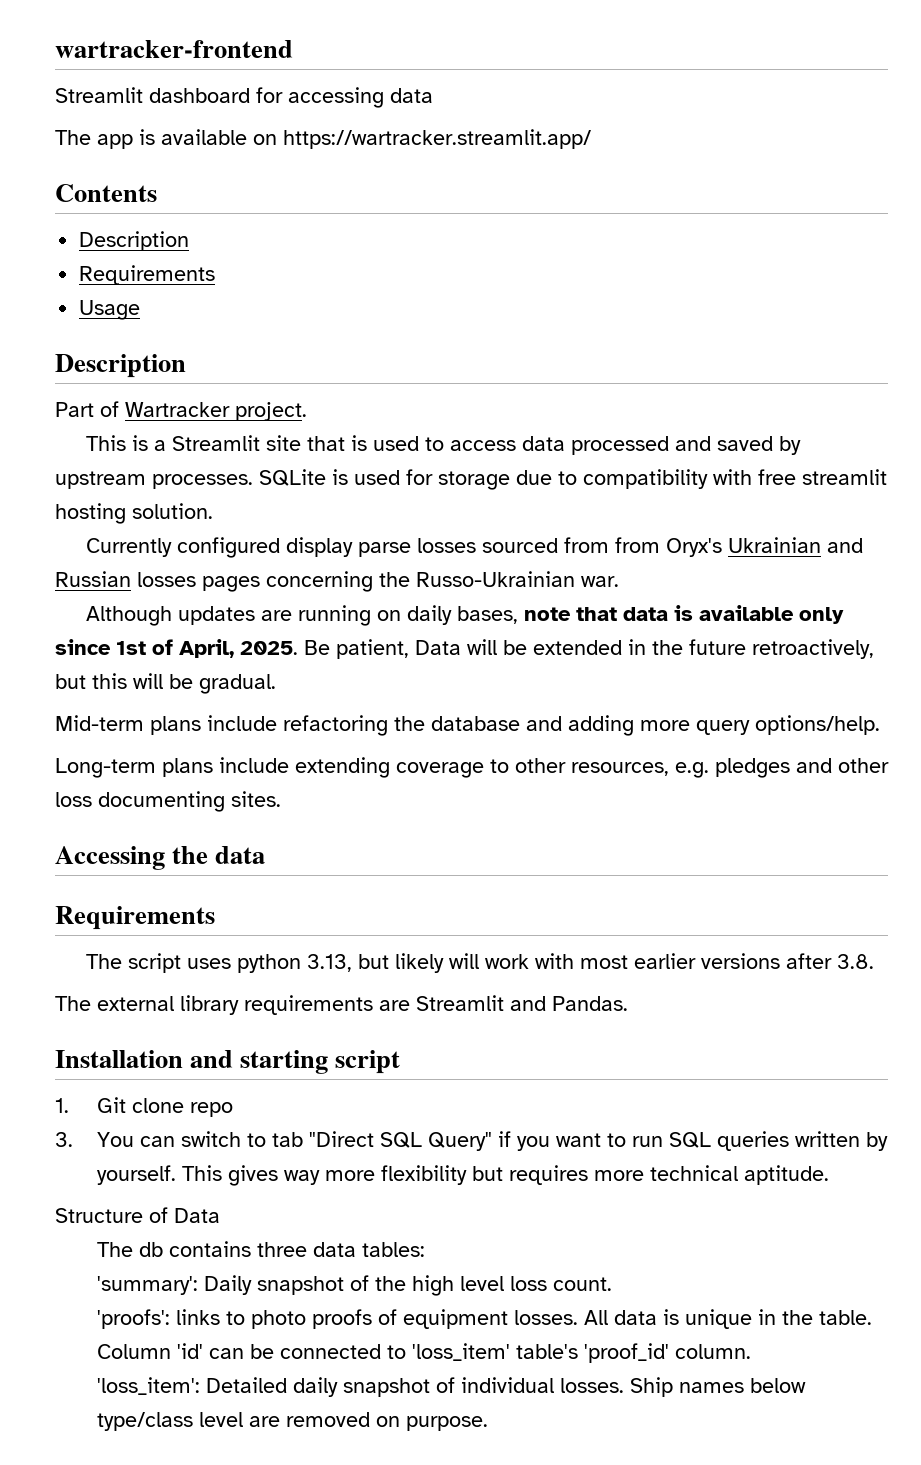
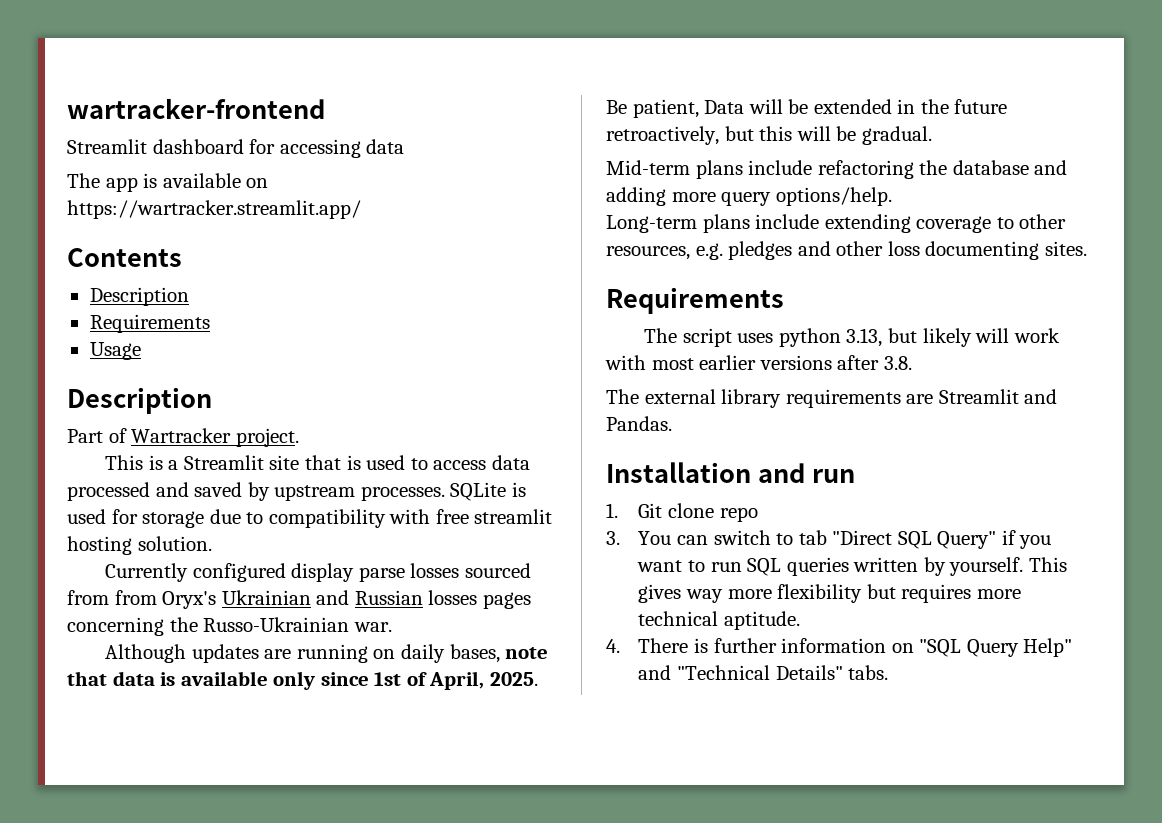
- Accessing the data
- Installation and starting script
+ Installation and run
- Structure of Data
- The db contains three data tables:
- 'summary': Daily snapshot of the high level loss count.
- 'proofs': links to photo proofs of equipment losses. All data is unique in the table. Column 'id' can be connected to 'loss_item' table's 'proof_id' column.
- 'loss_item': Detailed daily snapshot of individual losses. Ship names below type/class level are removed on purpose.
+ 4. There is further information on "SQL Query Help" and "Technical Details" tabs.

